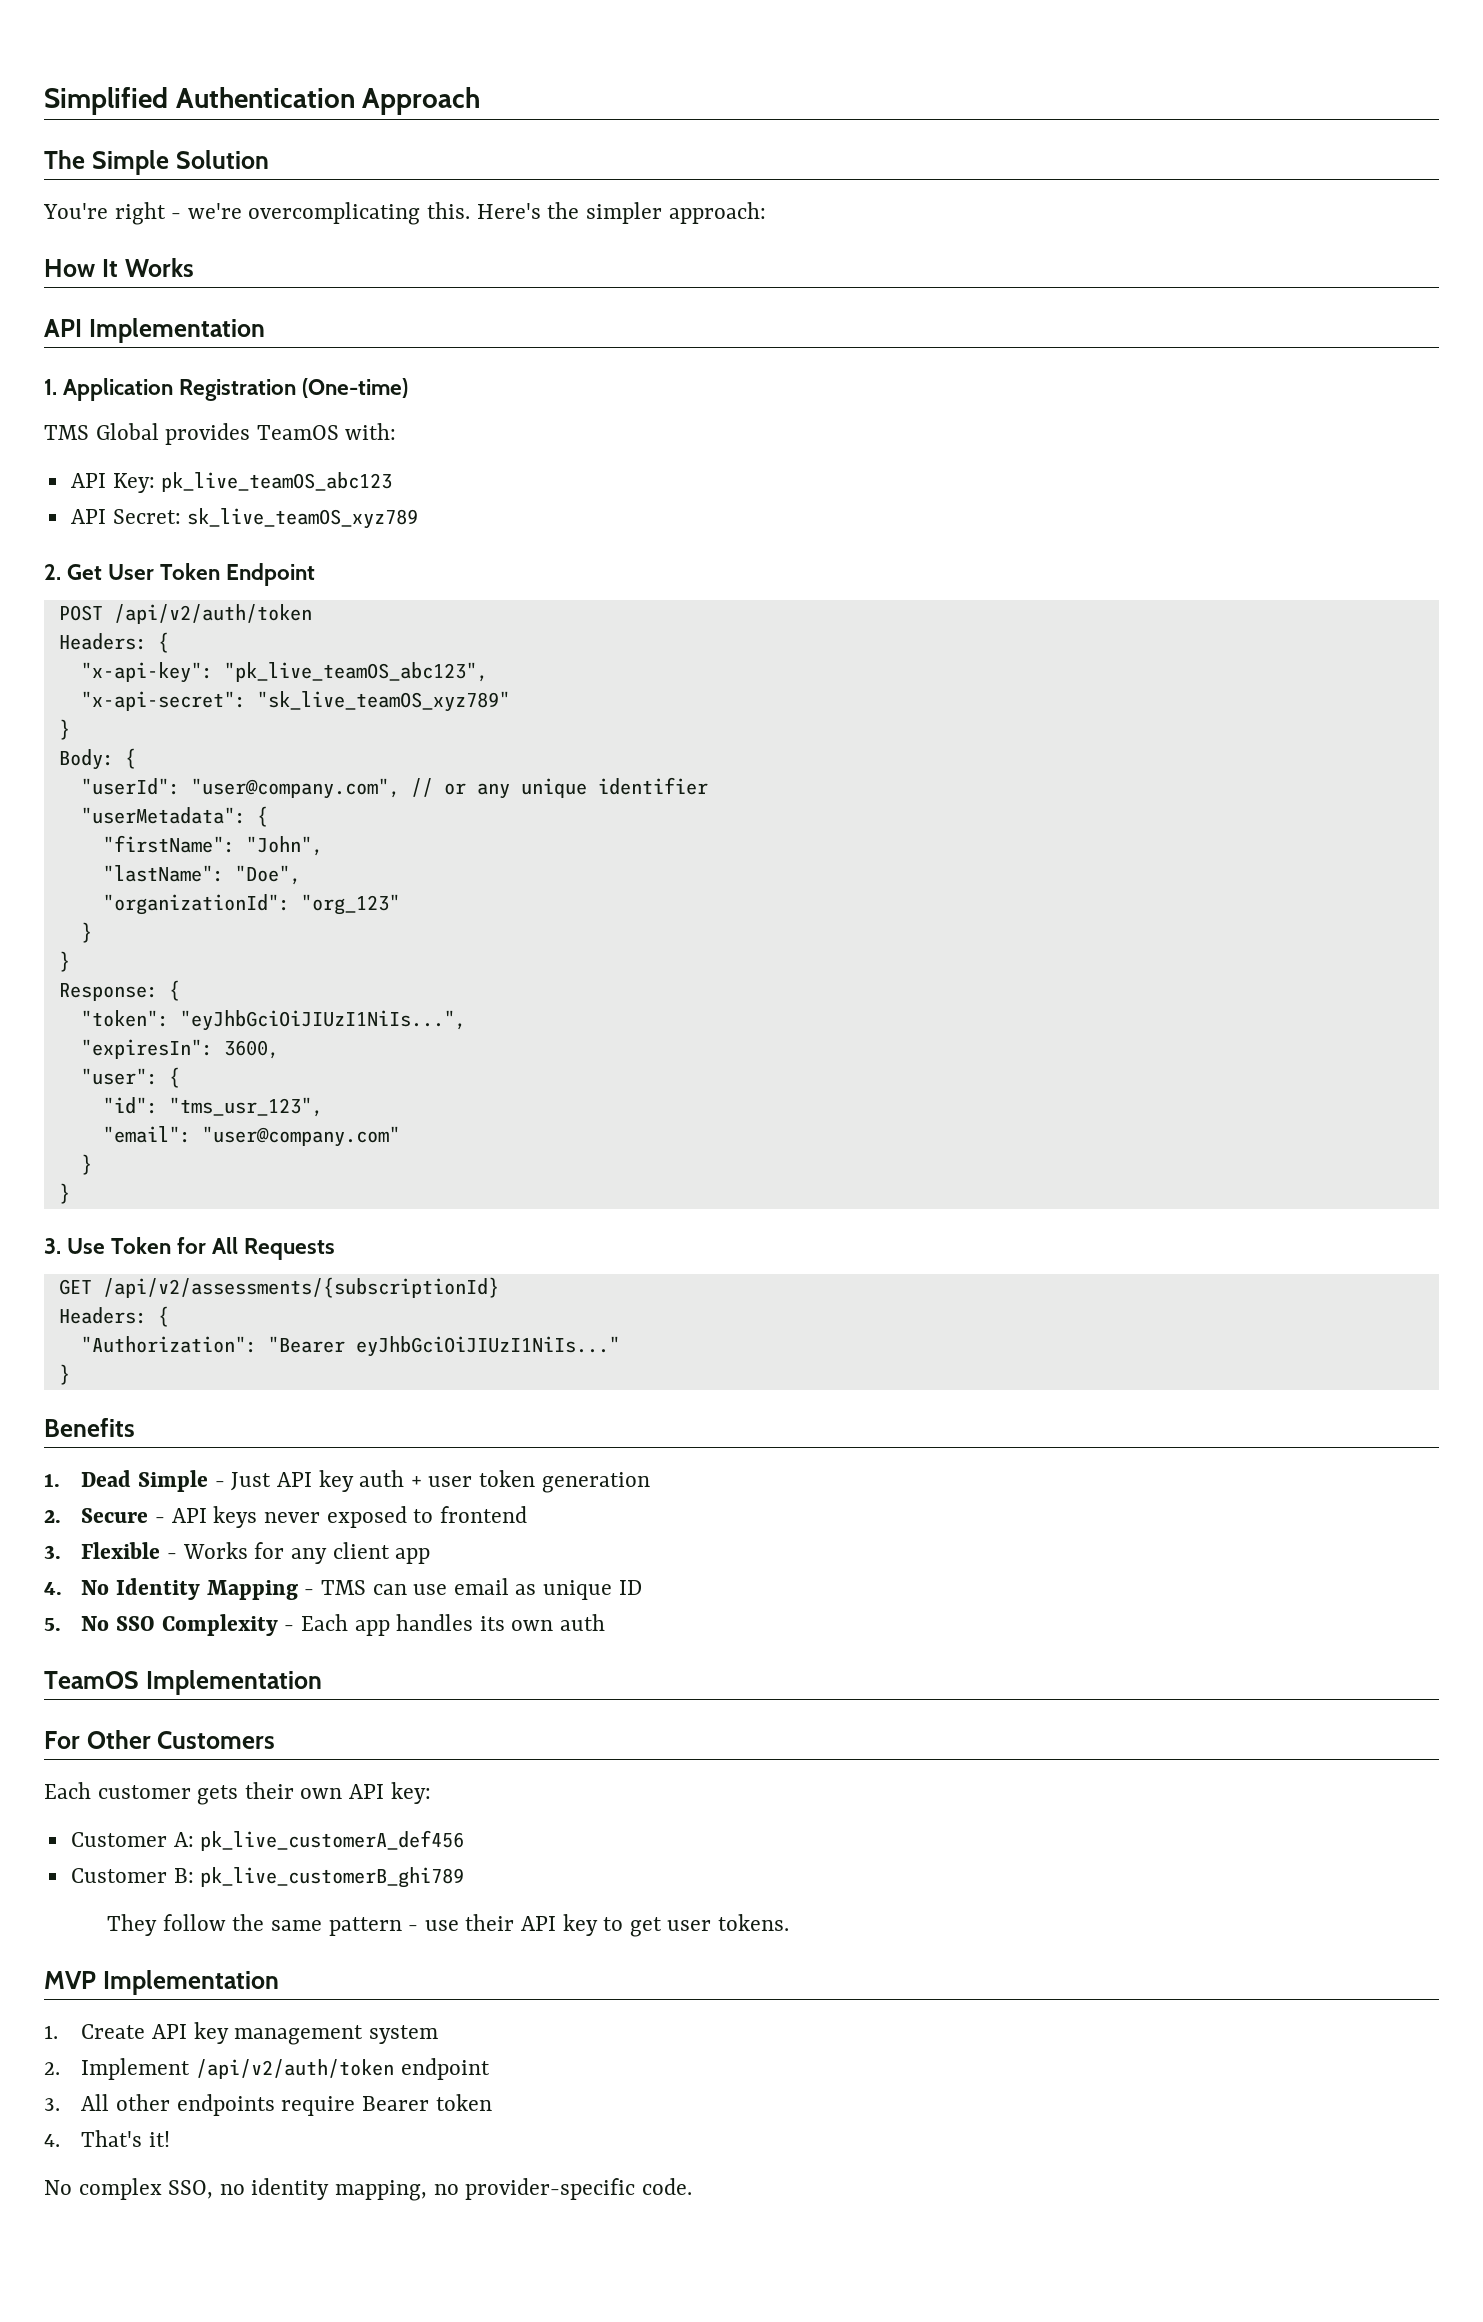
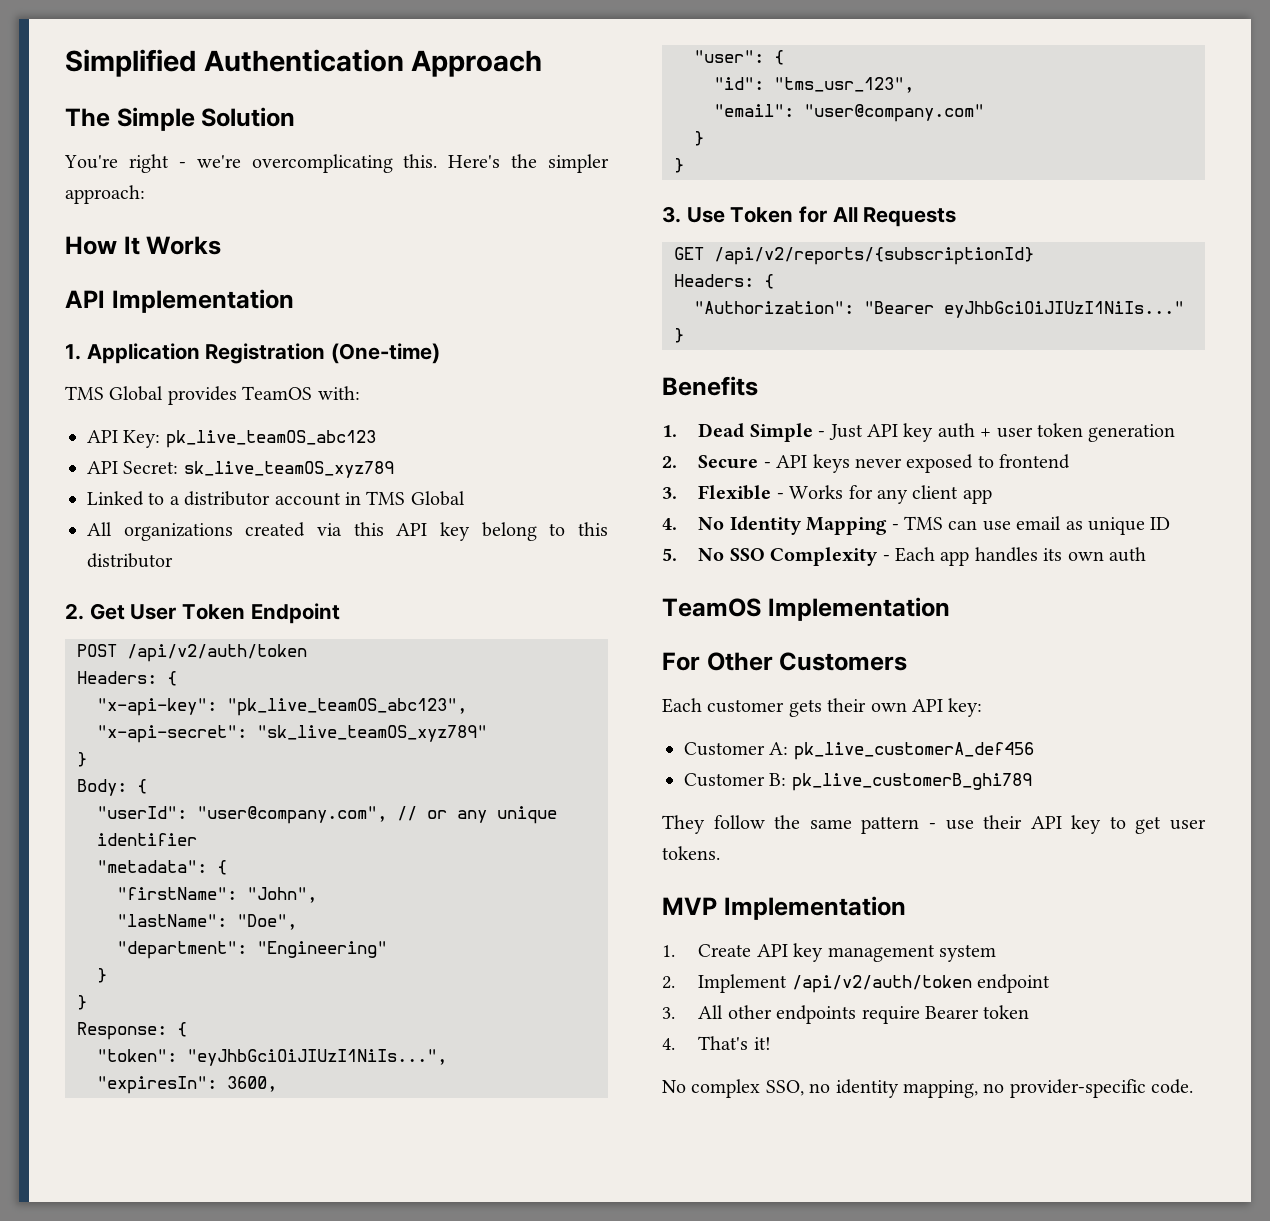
+ Linked to a distributor account in TMS Global
+ All organizations created via this API key belong to this distributor
- "userMetadata": {
+ "metadata": {
- "organizationId": "org_123"
+ "department": "Engineering"
- GET /api/v2/assessments/{subscriptionId}
+ GET /api/v2/reports/{subscriptionId}

